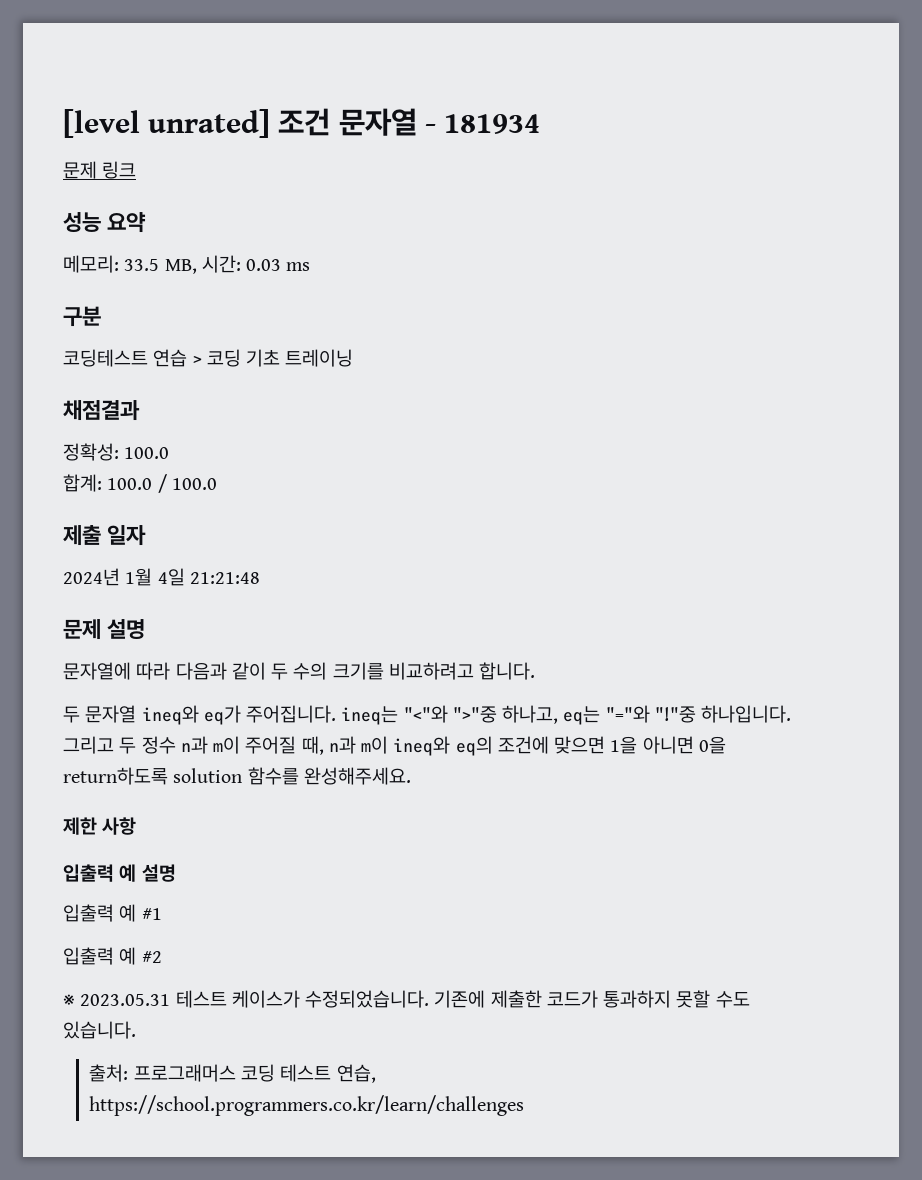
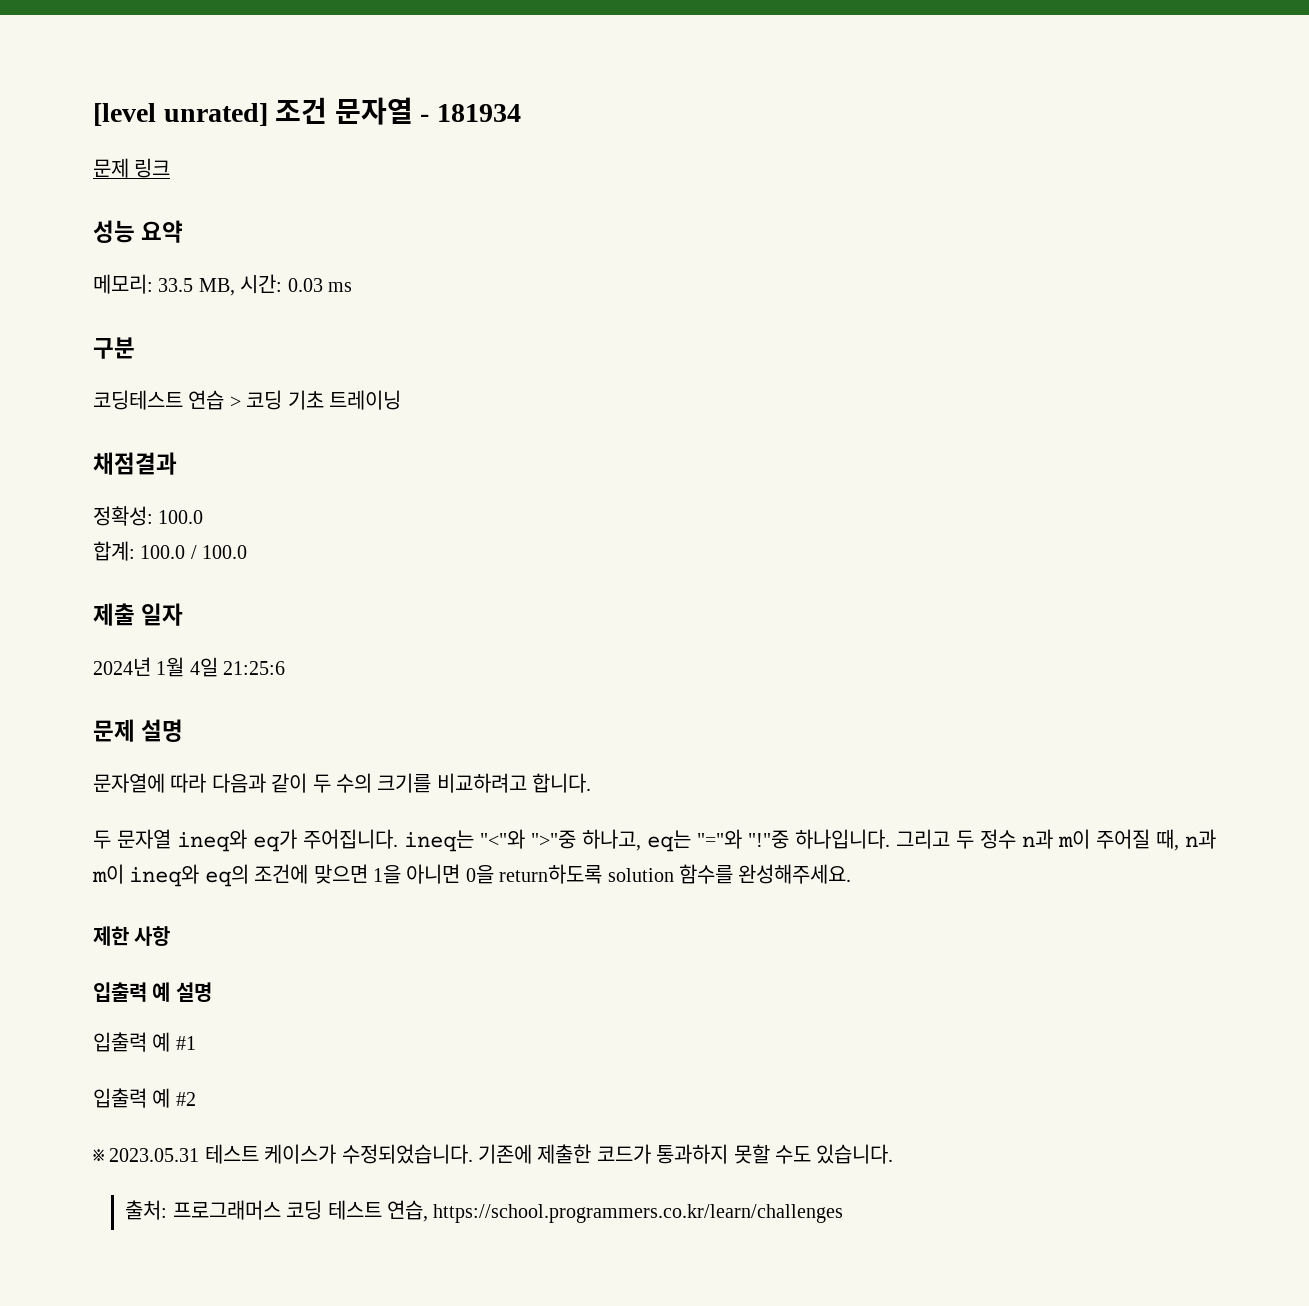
- 2024년 1월 4일 21:21:48
+ 2024년 1월 4일 21:25:6

